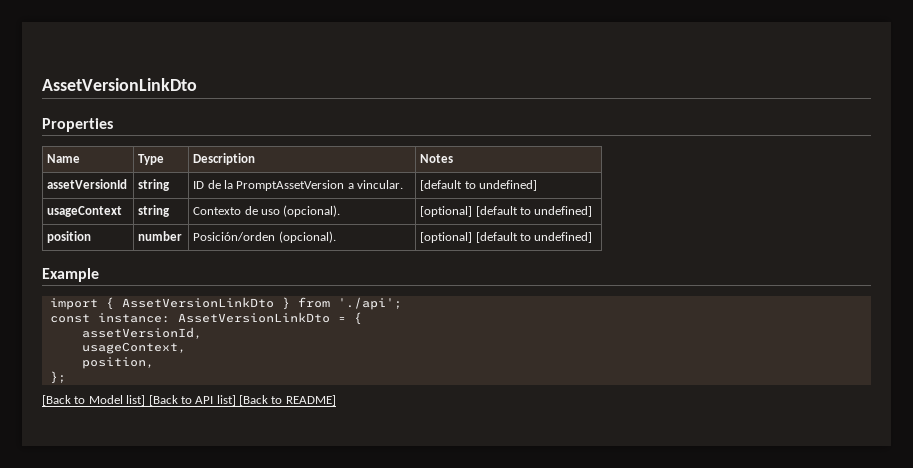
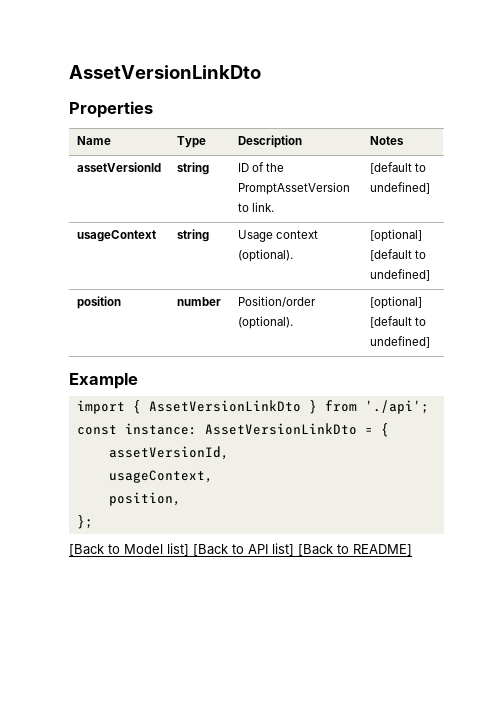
- assetVersionId | string | ID de la PromptAssetVersion a vincular. | [default to undefined]
+ assetVersionId | string | ID of the PromptAssetVersion to link. | [default to undefined]
- usageContext | string | Contexto de uso (opcional). | [optional] [default to undefined]
+ usageContext | string | Usage context (optional). | [optional] [default to undefined]
- position | number | Posición/orden (opcional). | [optional] [default to undefined]
+ position | number | Position/order (optional). | [optional] [default to undefined]

